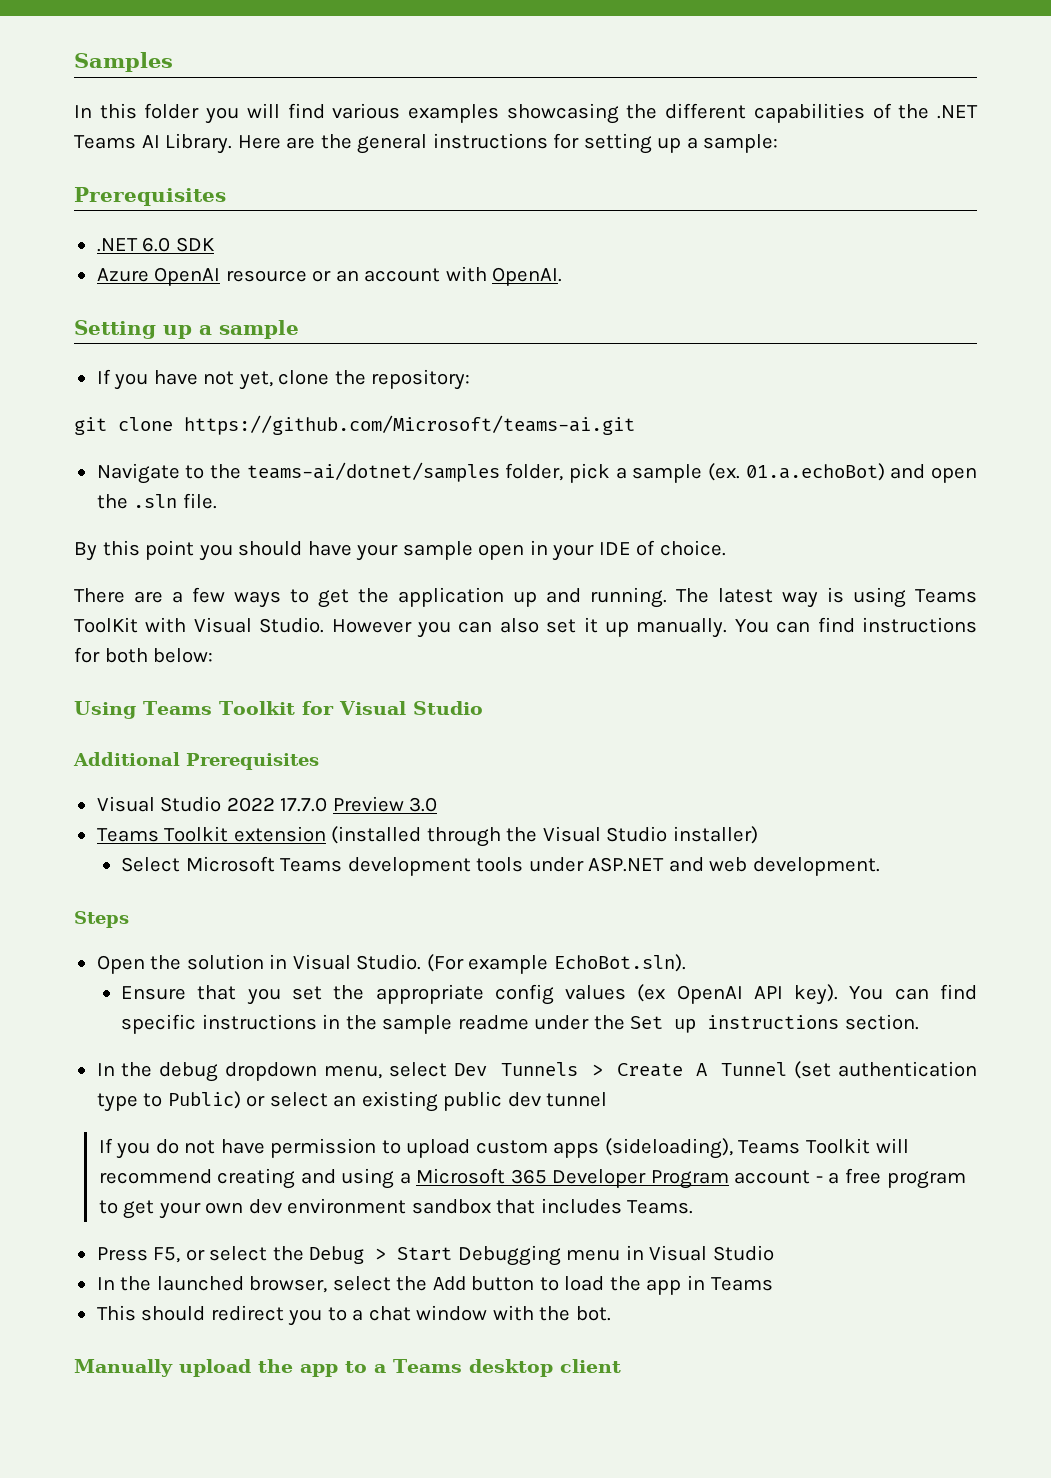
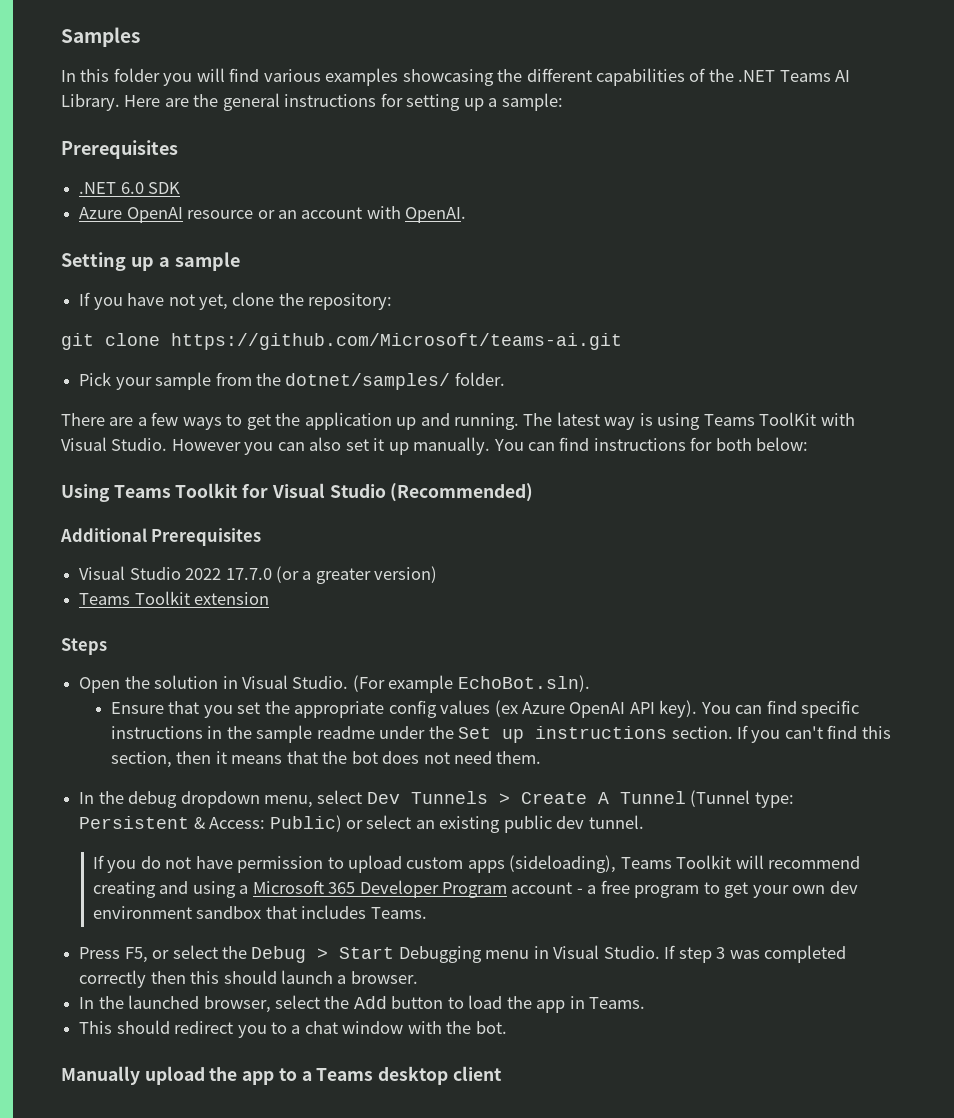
- Navigate to the teams-ai/dotnet/samples folder, pick a sample (ex. 01.a.echoBot) and open the .sln file.
- By this point you should have your sample open in your IDE of choice.
+ Pick your sample from the dotnet/samples/ folder.
- Using Teams Toolkit for Visual Studio
+ Using Teams Toolkit for Visual Studio (Recommended)
- Visual Studio 2022 17.7.0 Preview 3.0
+ Visual Studio 2022 17.7.0 (or a greater version)
- Teams Toolkit extension (installed through the Visual Studio installer)
- Select Microsoft Teams development tools under ASP.NET and web development.
+ Teams Toolkit extension
- Ensure that you set the appropriate config values (ex OpenAI API key).
+ Ensure that you set the appropriate config values (ex Azure OpenAI API key).
+ If you can't find this section, then it means that the bot does not need them.
- In the debug dropdown menu, select Dev Tunnels > Create A Tunnel (set authentication type to Public) or select an existing public dev tunnel
+ In the debug dropdown menu, select Dev Tunnels > Create A Tunnel (Tunnel type: Persistent & Access: Public) or select an existing public dev tunnel.
- Press F5, or select the Debug > Start Debugging menu in Visual Studio
+ Press F5, or select the Debug > Start Debugging menu in Visual Studio. If step 3 was completed correctly then this should launch a browser.
- In the launched browser, select the Add button to load the app in Teams
+ In the launched browser, select the Add button to load the app in Teams.

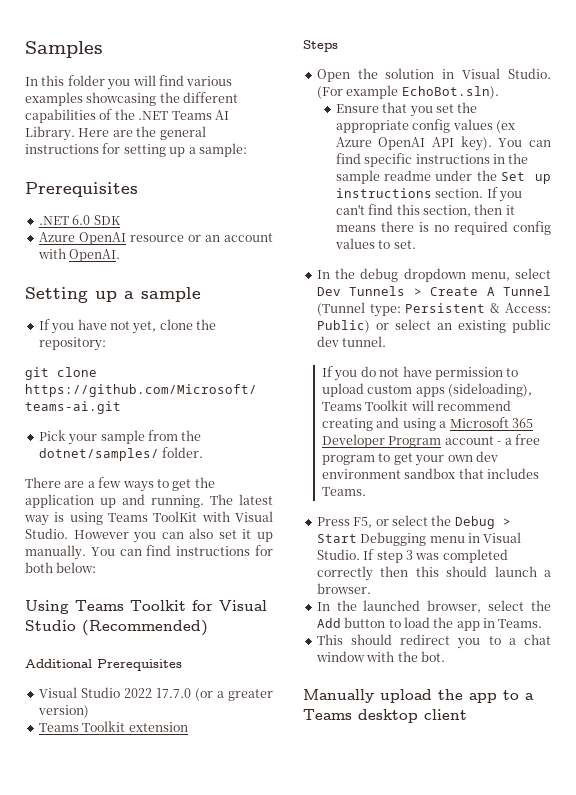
- If you can't find this section, then it means that the bot does not need them.
+ If you can't find this section, then it means there is no required config values to set.

